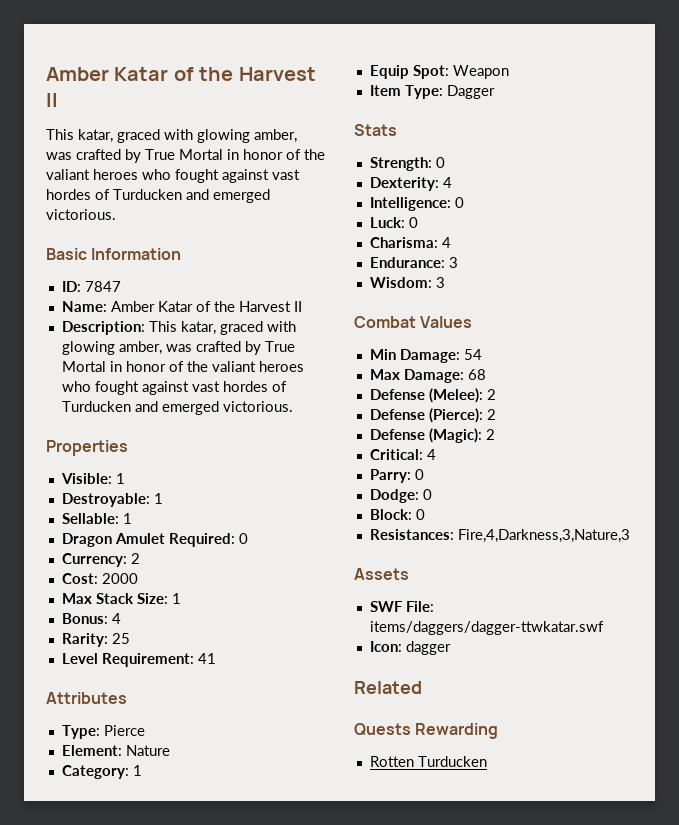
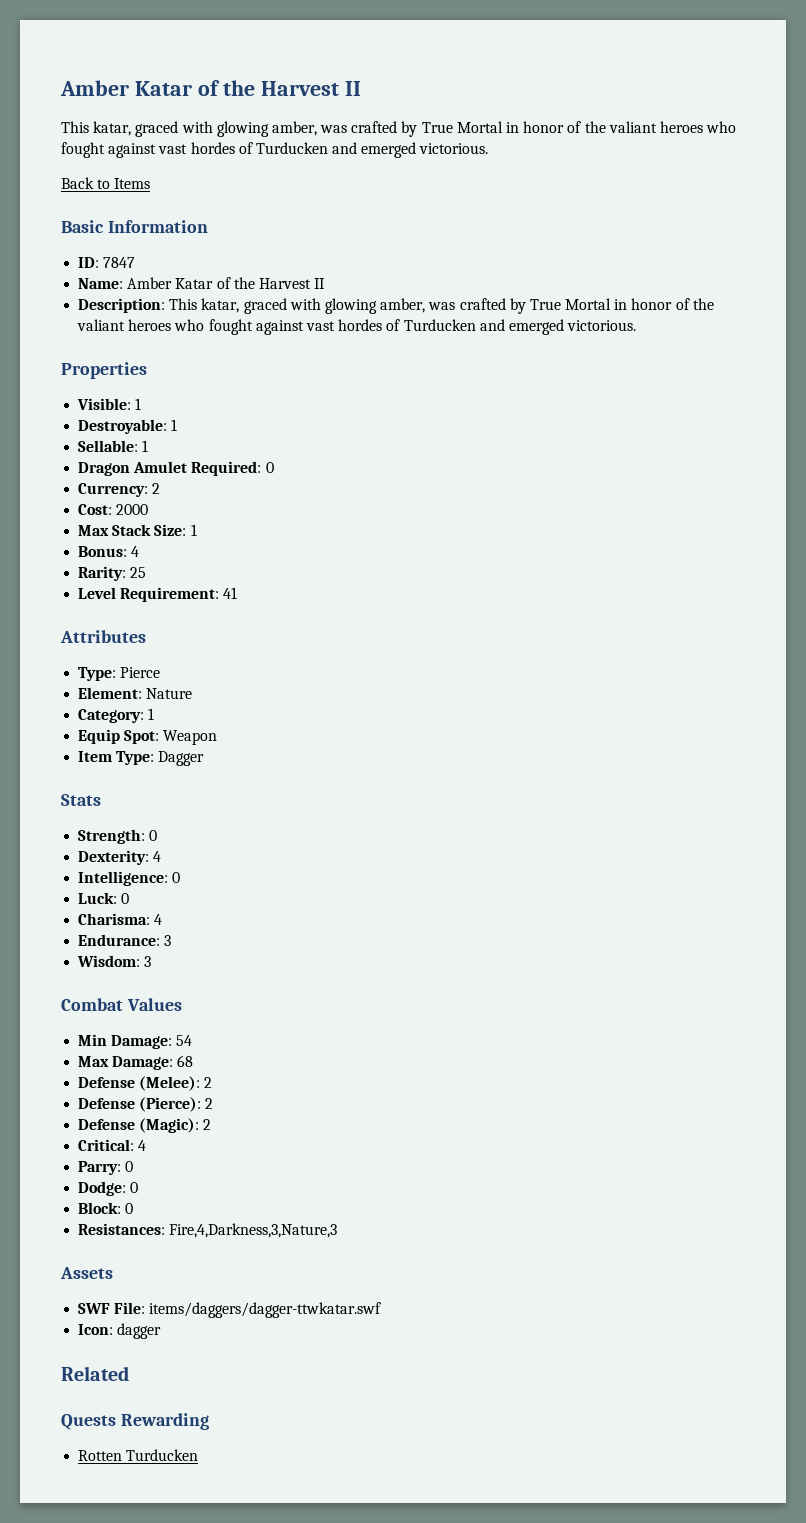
+ Back to Items

